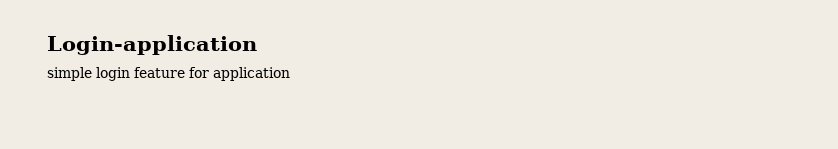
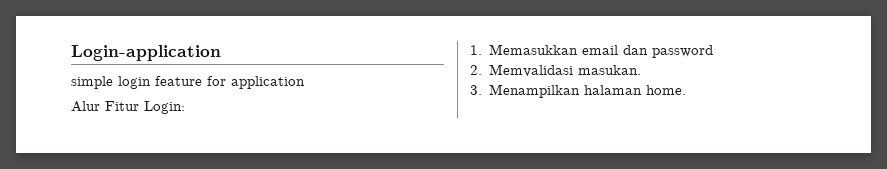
+ Alur Fitur Login:
+ 1. Memasukkan email dan password
+ 2. Memvalidasi masukan.
+ 3. Menampilkan halaman home.

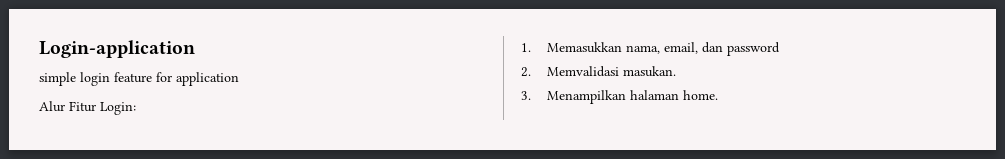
- 1. Memasukkan email dan password
+ 1. Memasukkan nama, email, dan password

